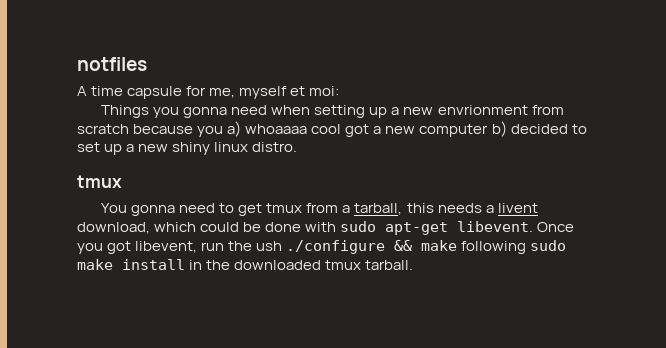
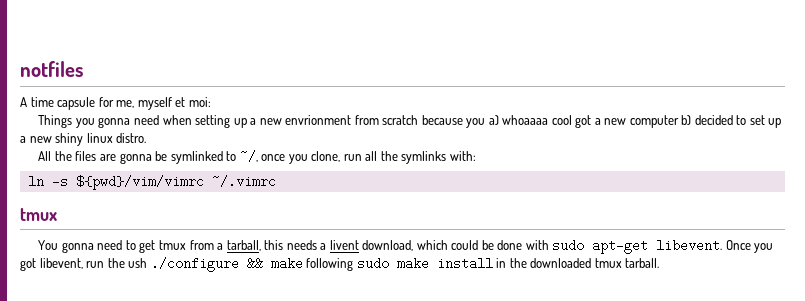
+ All the files are gonna be symlinked to ~/, once you clone, run all the symlinks with:
+ ln -s ${pwd}/vim/vimrc ~/.vimrc

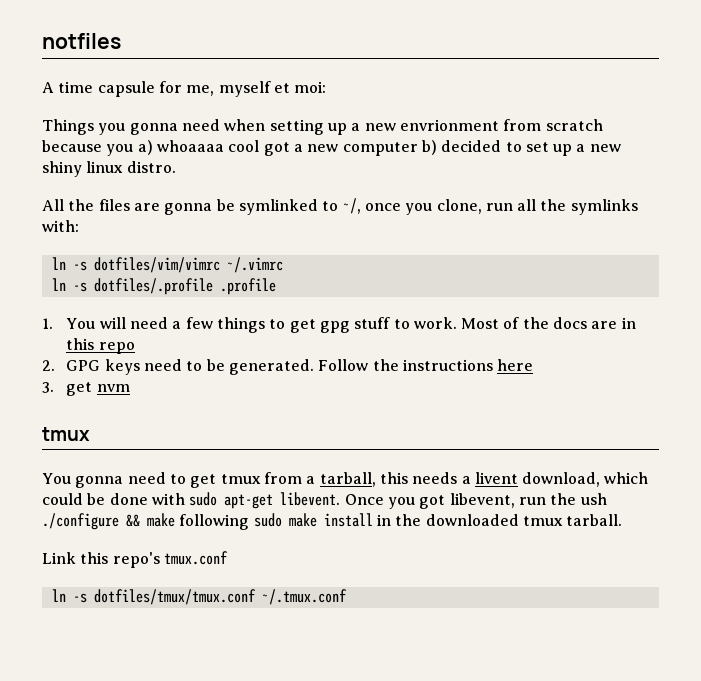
- ln -s ${pwd}/vim/vimrc ~/.vimrc
+ ln -s dotfiles/vim/vimrc ~/.vimrc
+ ln -s dotfiles/.profile .profile
+ 1. You will need a few things to get gpg stuff to work. Most of the docs are in this repo
+ 2. GPG keys need to be generated. Follow the instructions here
+ 3. get nvm
+ Link this repo's tmux.conf
+ ln -s dotfiles/tmux/tmux.conf ~/.tmux.conf

